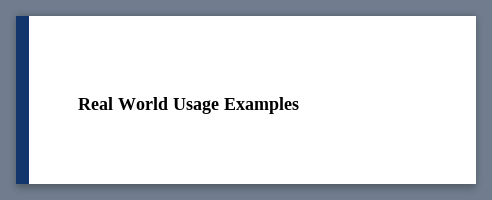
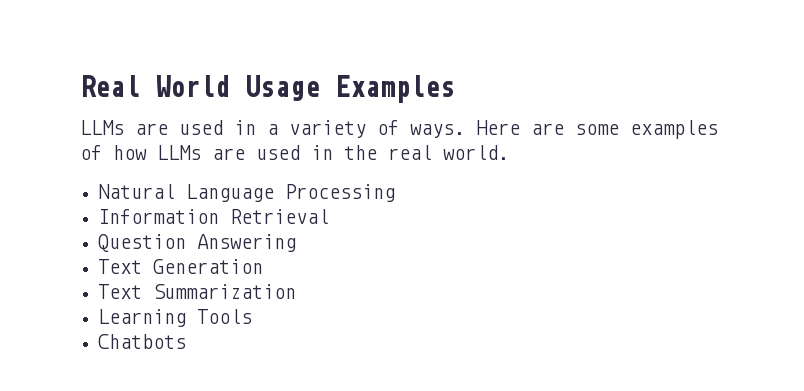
+ LLMs are used in a variety of ways. Here are some examples of how LLMs are used in the real world.
+ Natural Language Processing
+ Information Retrieval
+ Question Answering
+ Text Generation
+ Text Summarization
+ Learning Tools
+ Chatbots

